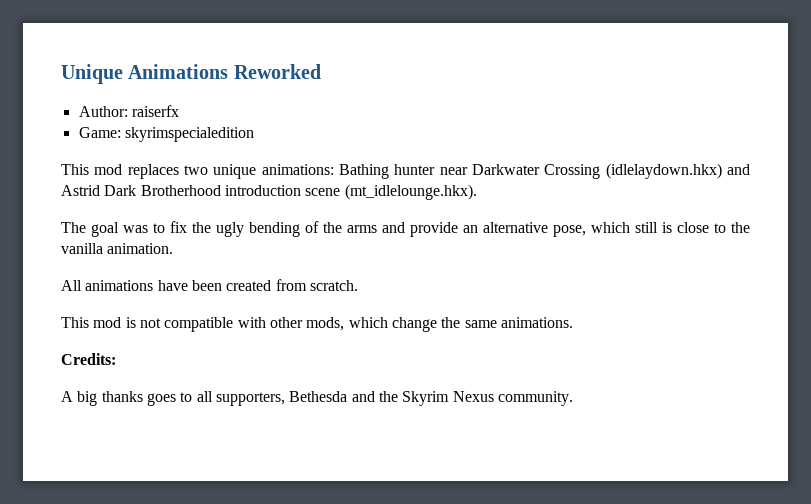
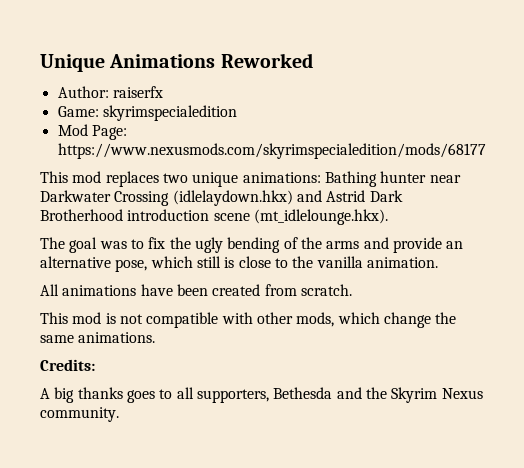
+ Mod Page: https://www.nexusmods.com/skyrimspecialedition/mods/68177

